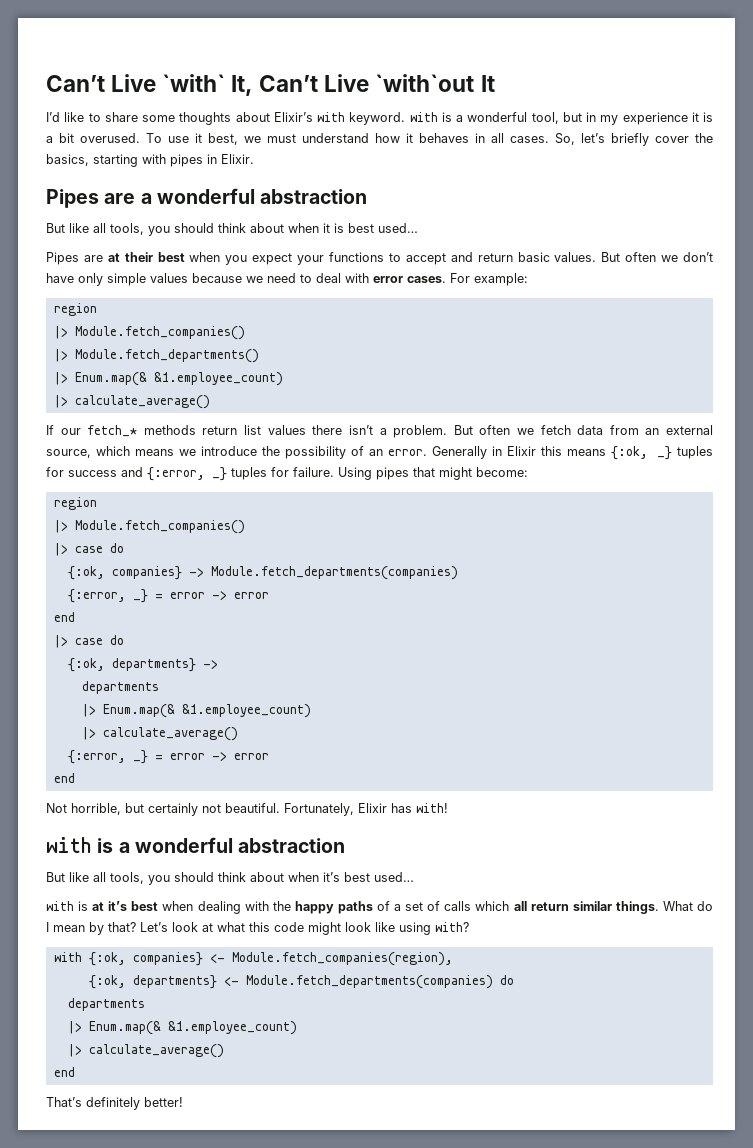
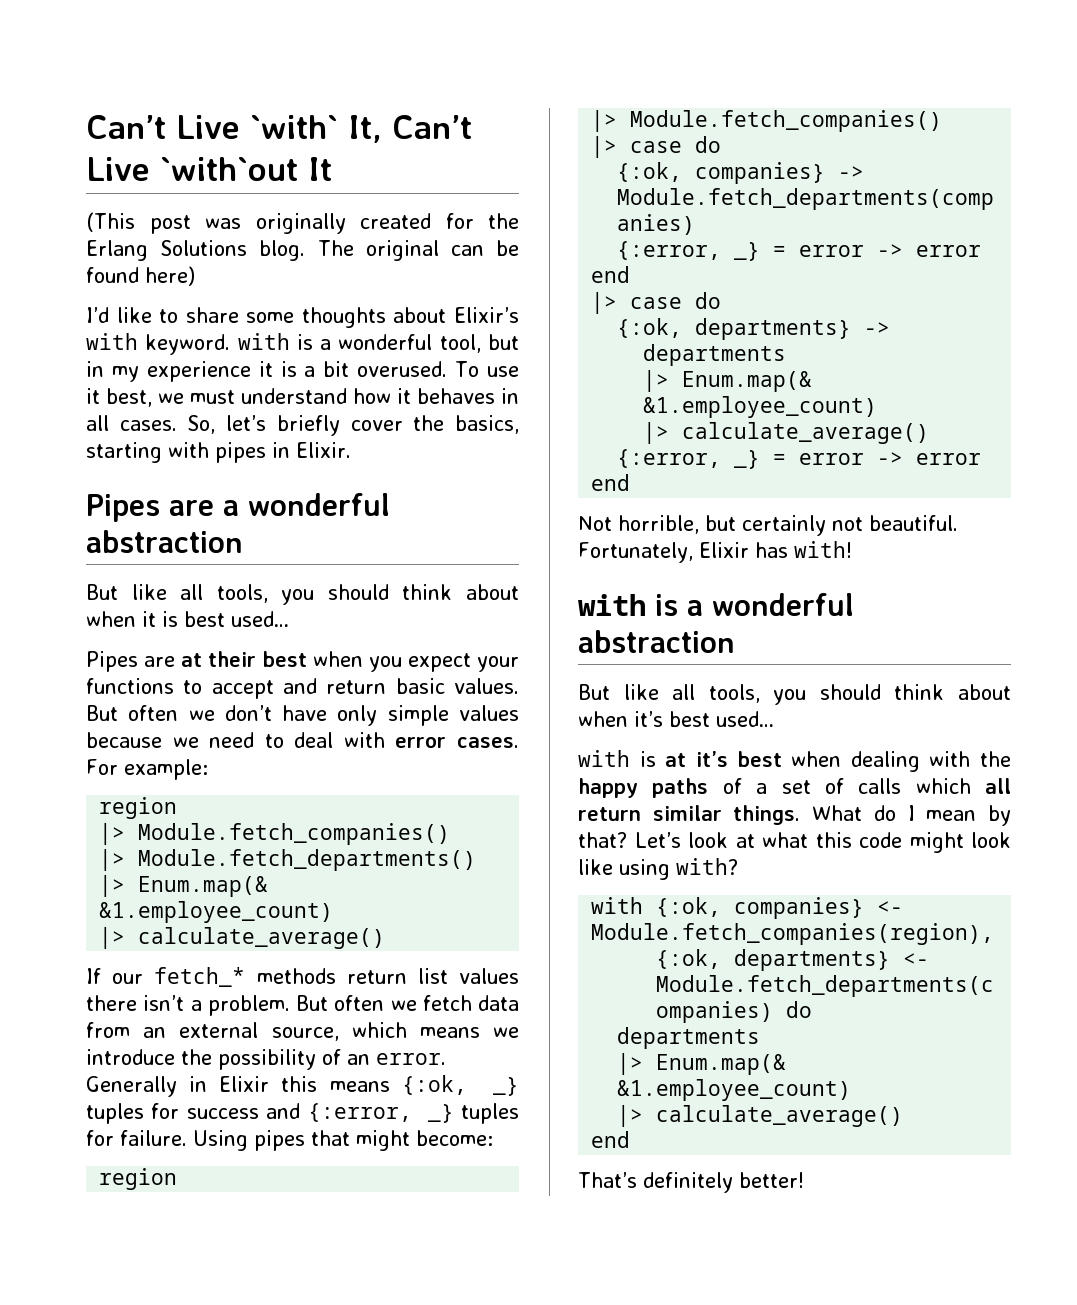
+ (This post was originally created for the Erlang Solutions blog. The original can be found here)

